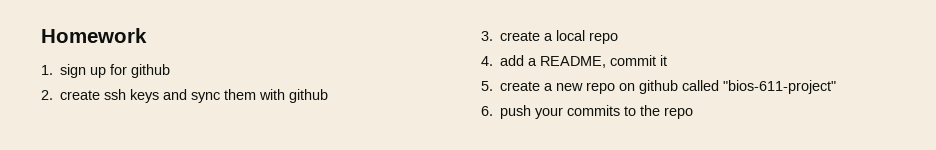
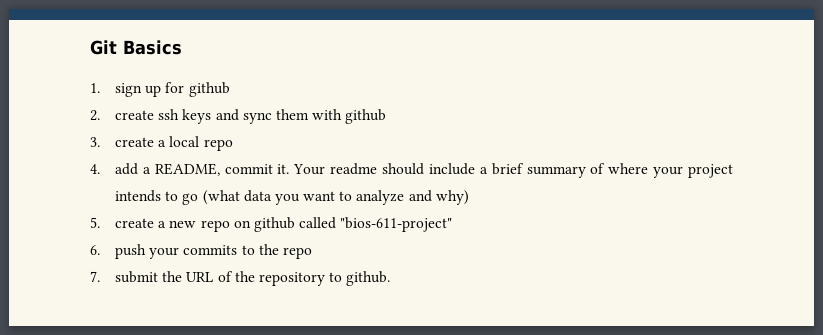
- Homework
+ Git Basics
- 4. add a README, commit it
+ 4. add a README, commit it. Your readme should include a brief summary of where your project intends to go (what data you want to analyze and why)
+ 7. submit the URL of the repository to github.

